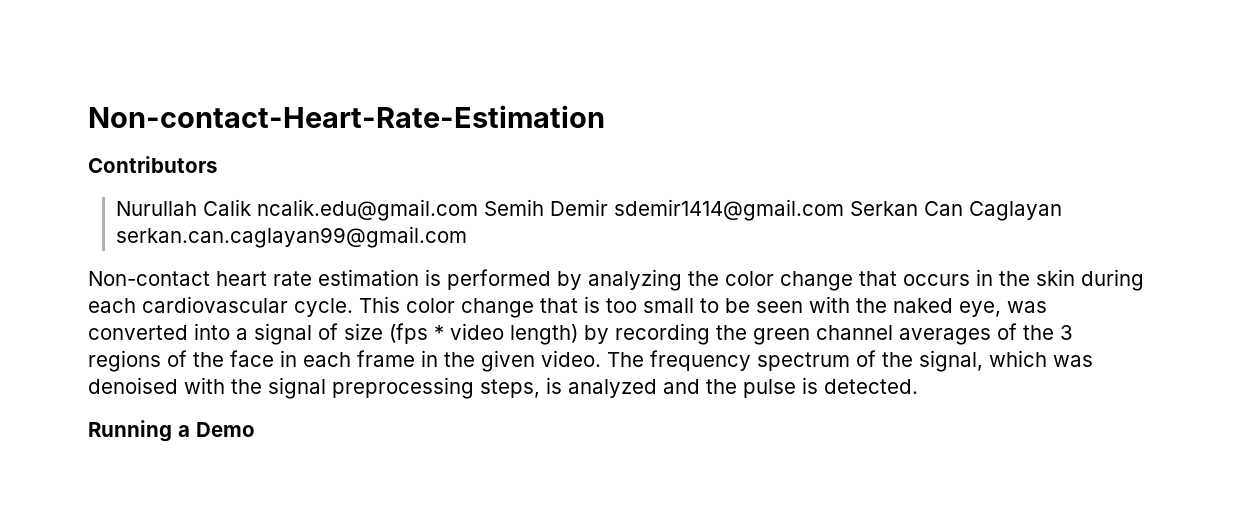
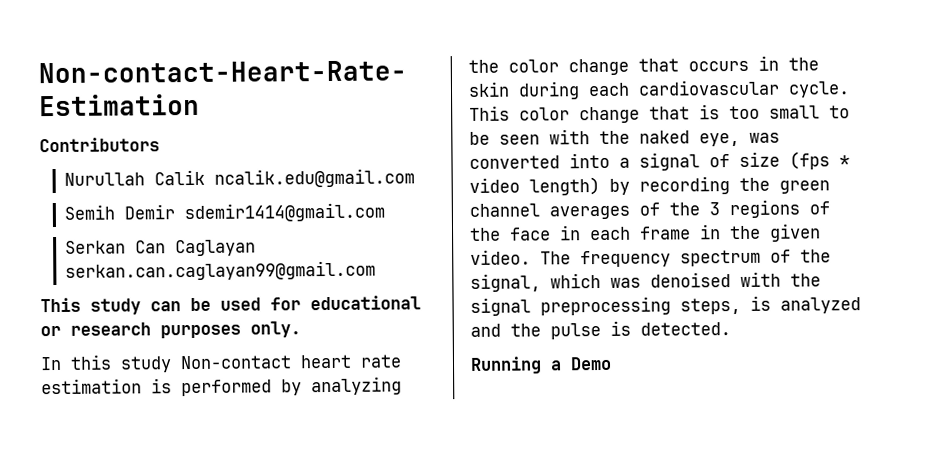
- Nurullah Calik ncalik.edu@gmail.com Semih Demir sdemir1414@gmail.com Serkan Can Caglayan serkan.can.caglayan99@gmail.com
+ Nurullah Calik ncalik.edu@gmail.com
+ Semih Demir sdemir1414@gmail.com
+ Serkan Can Caglayan serkan.can.caglayan99@gmail.com
- Non-contact heart rate estimation is performed by analyzing the color change that occurs in the skin during each cardiovascular cycle.
+ This study can be used for educational or research purposes only.
+ In this study Non-contact heart rate estimation is performed by analyzing the color change that occurs in the skin during each cardiovascular cycle.

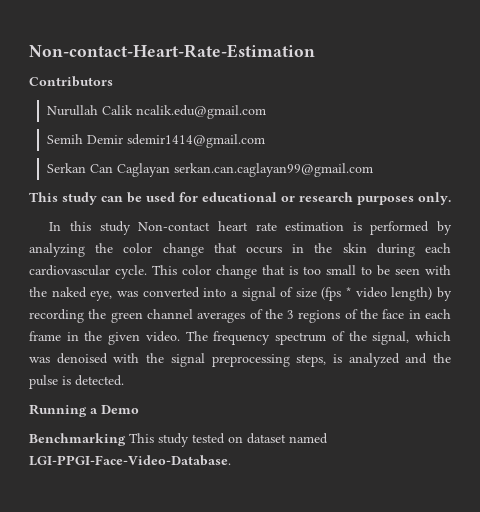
+ Benchmarking This study tested on dataset named LGI-PPGI-Face-Video-Database.

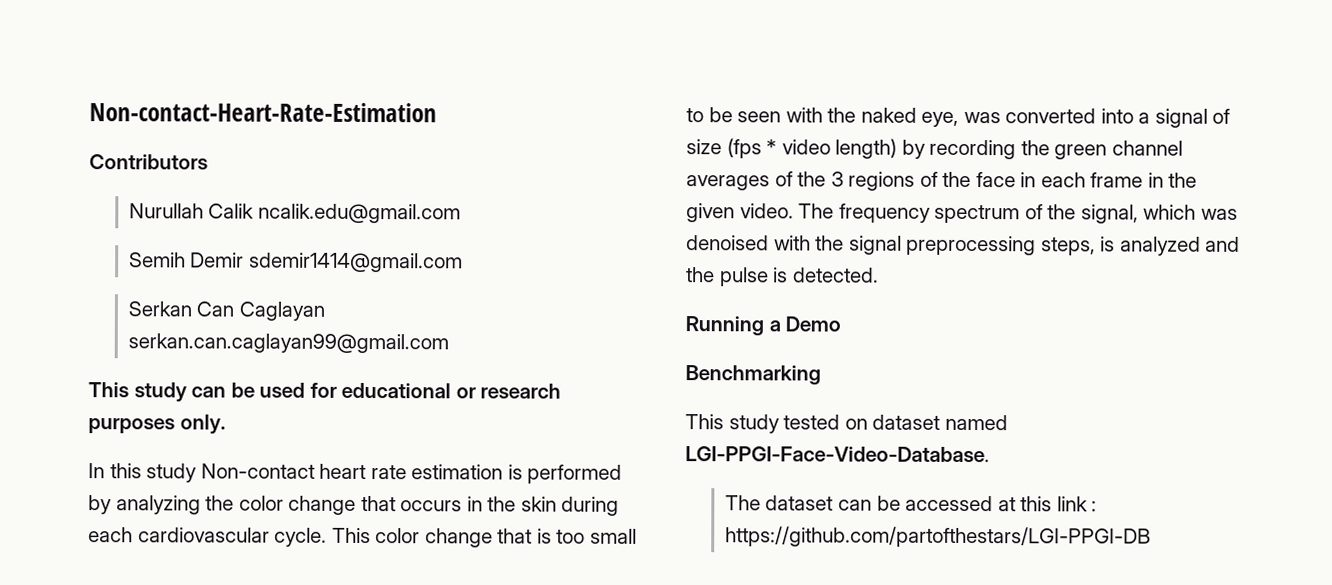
- Benchmarking This study tested on dataset named LGI-PPGI-Face-Video-Database.
+ Benchmarking
+ This study tested on dataset named LGI-PPGI-Face-Video-Database.
+ The dataset can be accessed at this link : https://github.com/partofthestars/LGI-PPGI-DB

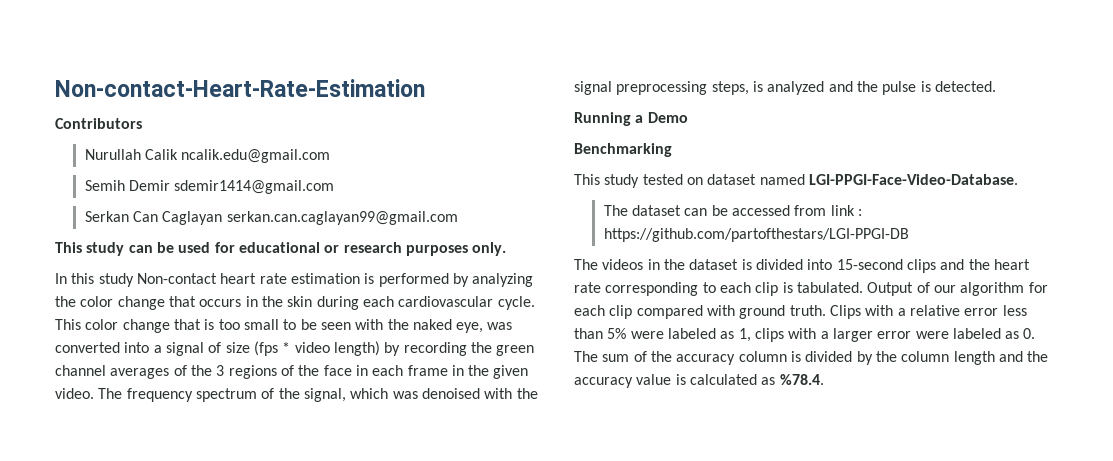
- The dataset can be accessed at this link : https://github.com/partofthestars/LGI-PPGI-DB
+ The dataset can be accessed from link : https://github.com/partofthestars/LGI-PPGI-DB
+ The videos in the dataset is divided into 15-second clips and the heart rate corresponding to each clip is tabulated. Output of our algorithm for each clip compared with ground truth. Clips with a relative error less than 5% were labeled as 1, clips with a larger error were labeled as 0. The sum of the accuracy column is divided by the column length and the accuracy value is calculated as %78.4.

